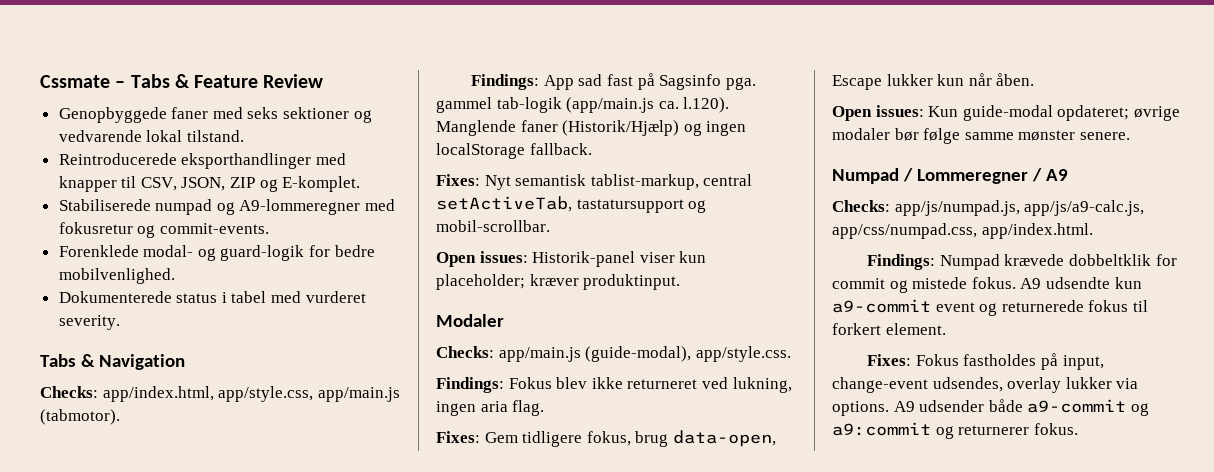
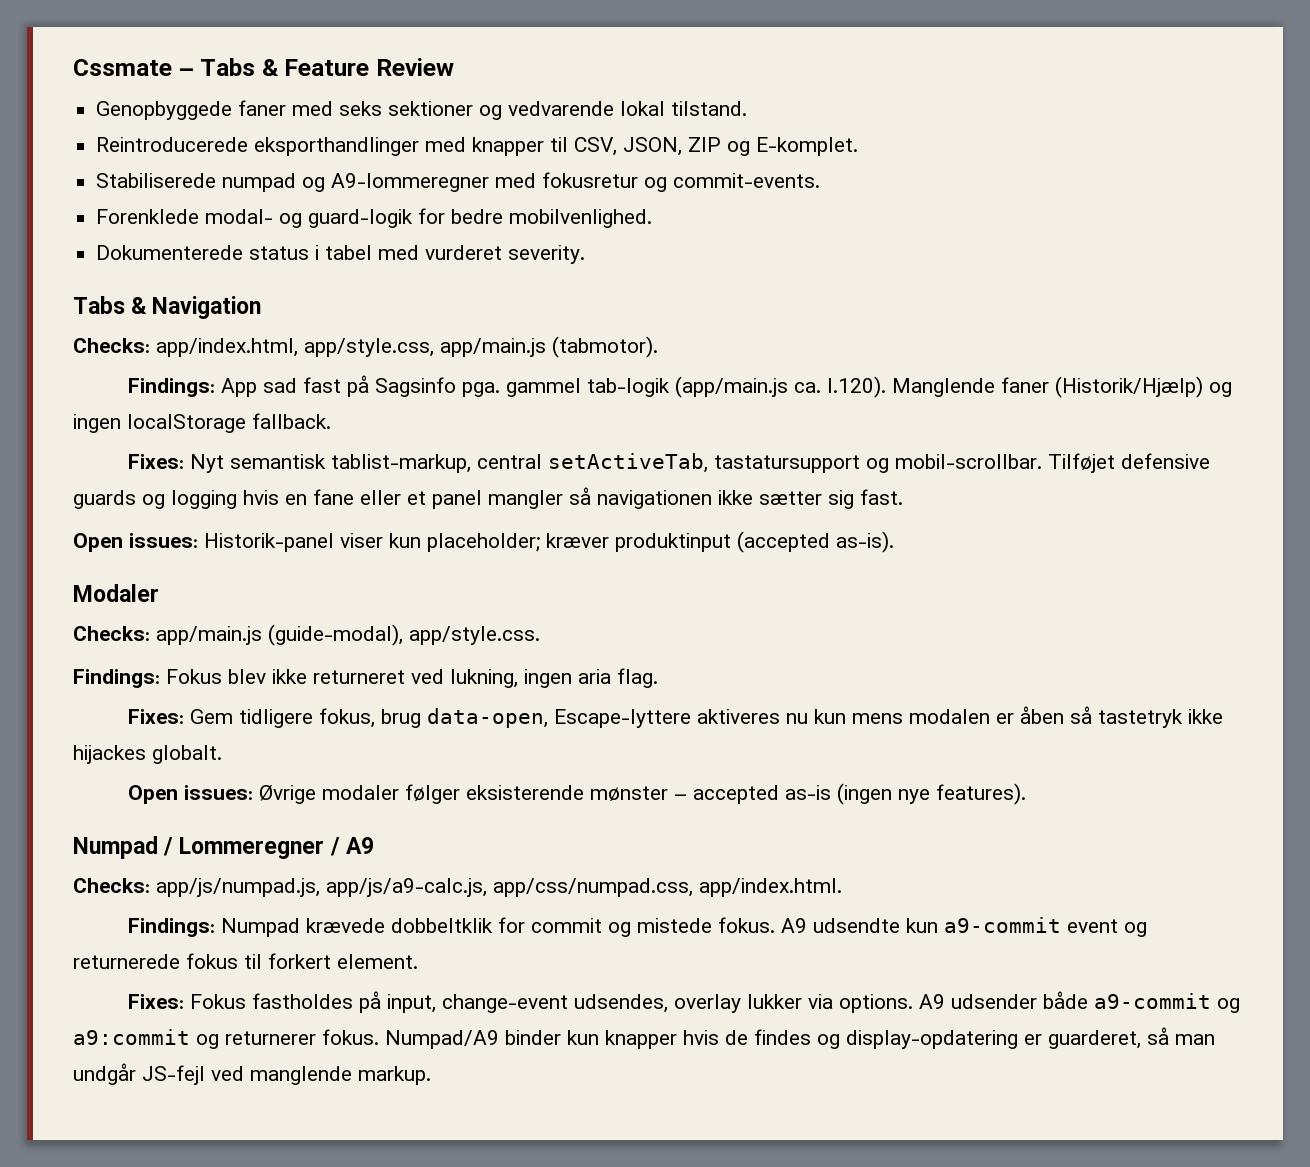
+ Tilføjet defensive guards og logging hvis en fane eller et panel mangler så navigationen ikke sætter sig fast.
- Open issues: Historik-panel viser kun placeholder; kræver produktinput.
+ Open issues: Historik-panel viser kun placeholder; kræver produktinput (accepted as-is).
- Fixes: Gem tidligere fokus, brug data-open, Escape lukker kun når åben.
- Open issues: Kun guide-modal opdateret; øvrige modaler bør følge samme mønster senere.
+ Fixes: Gem tidligere fokus, brug data-open, Escape-lyttere aktiveres nu kun mens modalen er åben så tastetryk ikke hijackes globalt.
+ Open issues: Øvrige modaler følger eksisterende mønster – accepted as-is (ingen nye features).
+ Numpad/A9 binder kun knapper hvis de findes og display-opdatering er guarderet, så man undgår JS-fejl ved manglende markup.

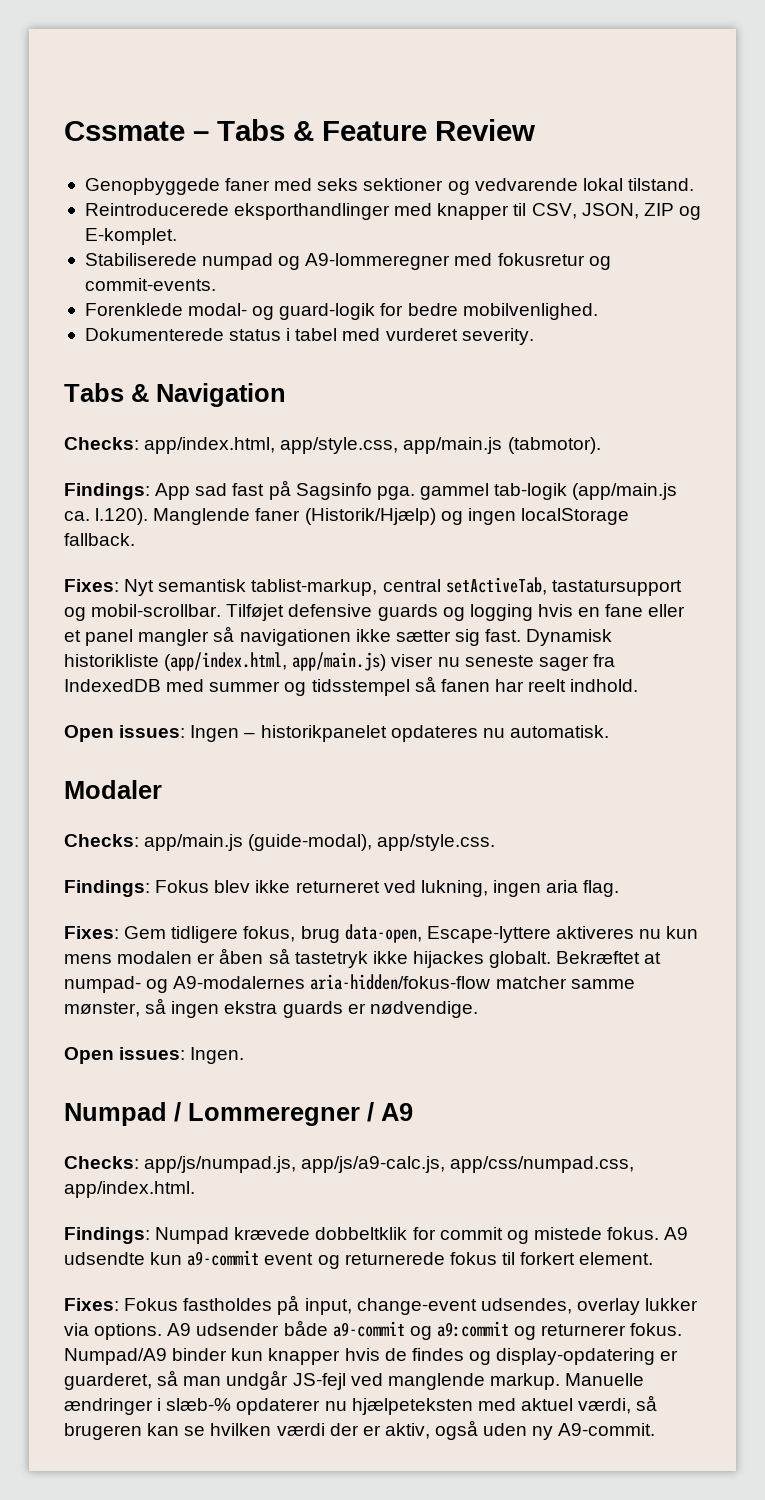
- Tilføjet defensive guards og logging hvis en fane eller et panel mangler så navigationen ikke sætter sig fast.
- Open issues: Historik-panel viser kun placeholder; kræver produktinput (accepted as-is).
+ Tilføjet defensive guards og logging hvis en fane eller et panel mangler så navigationen ikke sætter sig fast. Dynamisk historikliste (app/index.html, app/main.js) viser nu seneste sager fra IndexedDB med summer og tidsstempel så fanen har reelt indhold.
+ Open issues: Ingen – historikpanelet opdateres nu automatisk.
- Fixes: Gem tidligere fokus, brug data-open, Escape-lyttere aktiveres nu kun mens modalen er åben så tastetryk ikke hijackes globalt.
- Open issues: Øvrige modaler følger eksisterende mønster – accepted as-is (ingen nye features).
+ Fixes: Gem tidligere fokus, brug data-open, Escape-lyttere aktiveres nu kun mens modalen er åben så tastetryk ikke hijackes globalt. Bekræftet at numpad- og A9-modalernes aria-hidden/fokus-flow matcher samme mønster, så ingen ekstra guards er nødvendige.
+ Open issues: Ingen.
+ Manuelle ændringer i slæb-% opdaterer nu hjælpeteksten med aktuel værdi, så brugeren kan se hvilken værdi der er aktiv, også uden ny A9-commit.

